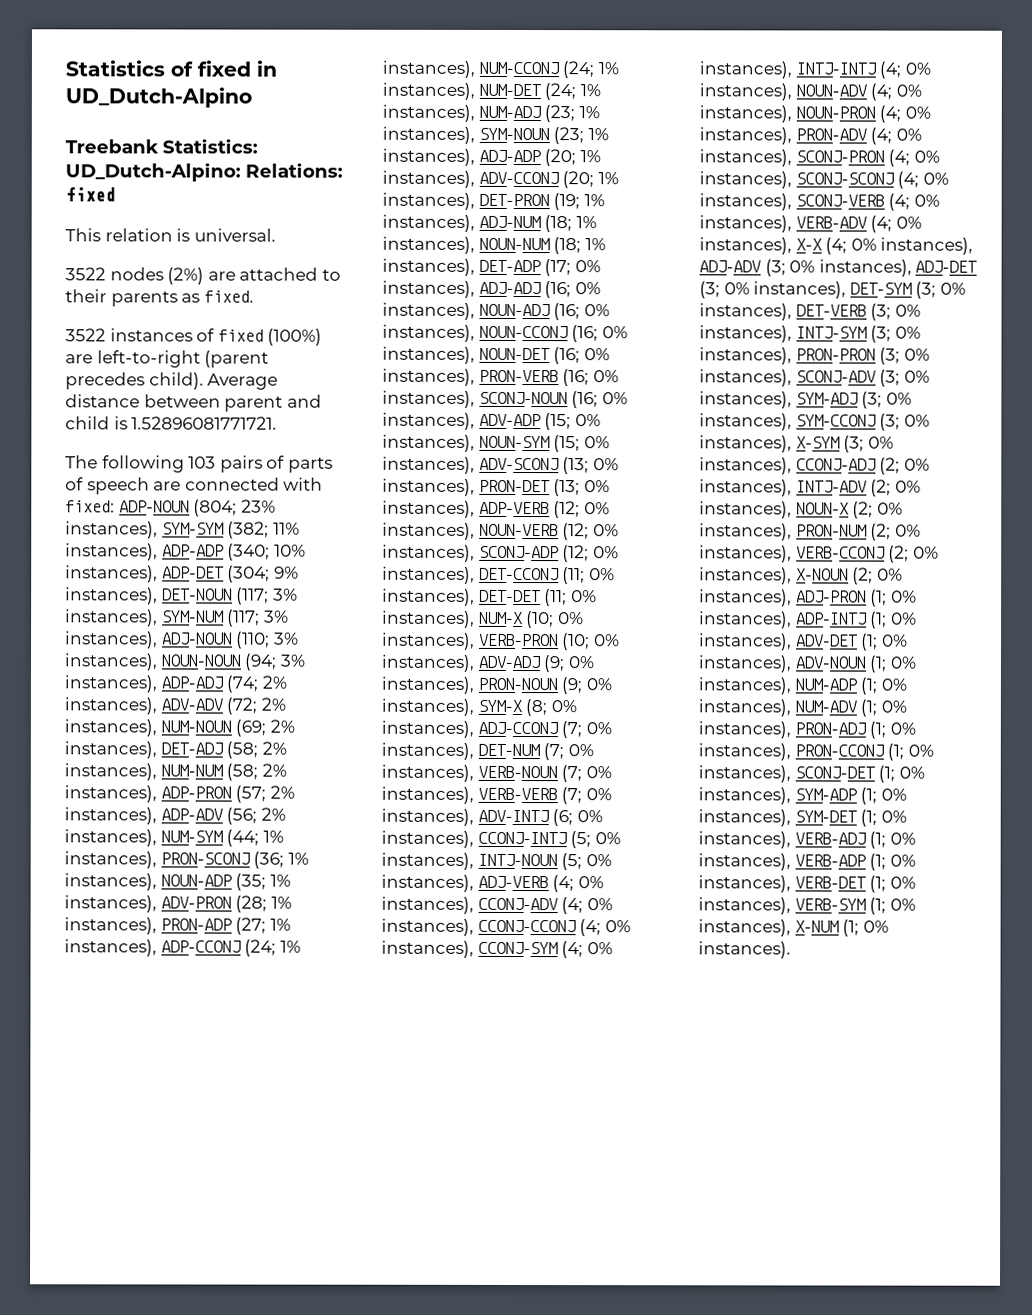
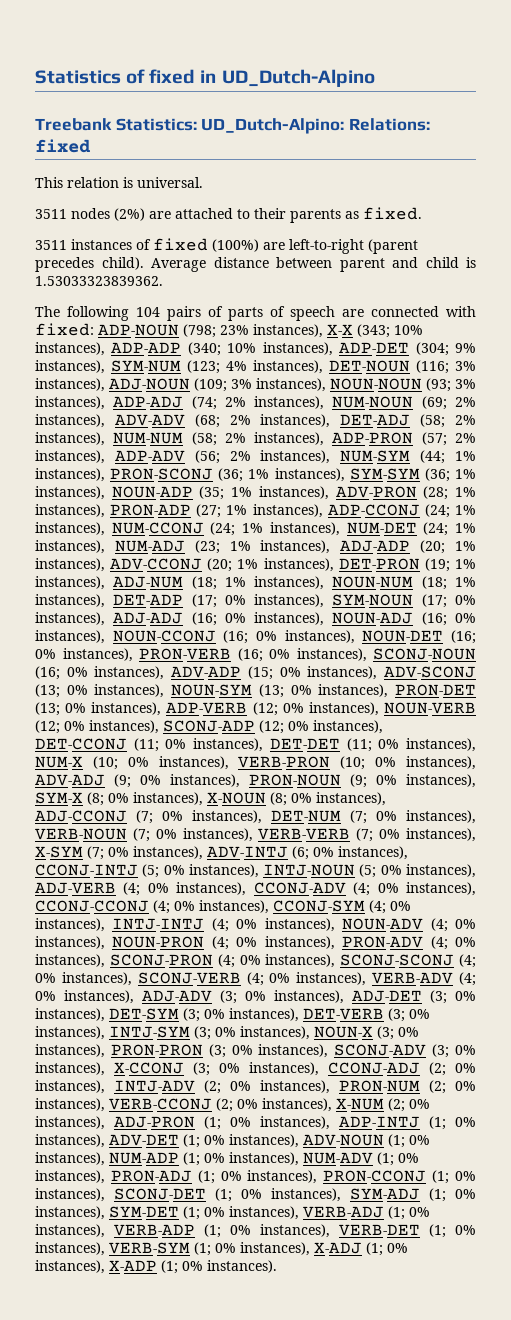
- 3522 nodes (2%) are attached to their parents as fixed.
+ 3511 nodes (2%) are attached to their parents as fixed.
- 3522 instances of fixed (100%) are left-to-right (parent precedes child).
+ 3511 instances of fixed (100%) are left-to-right (parent precedes child).
- Average distance between parent and child is 1.52896081771721.
+ Average distance between parent and child is 1.53033323839362.
- The following 103 pairs of parts of speech are connected with fixed:
+ The following 104 pairs of parts of speech are connected with fixed:
- ADP-NOUN (804;
+ ADP-NOUN (798;
- 23% instances), SYM-SYM (382; 11% instances), ADP-ADP (340;
+ 23% instances), X-X (343; 10% instances), ADP-ADP (340;
- 9% instances), DET-NOUN (117; 3% instances), SYM-NUM (117;
+ 9% instances), SYM-NUM (123; 4% instances), DET-NOUN (116;
- 3% instances), ADJ-NOUN (110;
+ 3% instances), ADJ-NOUN (109;
- 3% instances), NOUN-NOUN (94;
+ 3% instances), NOUN-NOUN (93;
- 2% instances), ADV-ADV (72; 2% instances), NUM-NOUN (69;
+ 2% instances), NUM-NOUN (69; 2% instances), ADV-ADV (68;
- 1% instances), NOUN-ADP (35;
+ 1% instances), SYM-SYM (36; 1% instances), NOUN-ADP (35;
- 1% instances), SYM-NOUN (23; 1% instances), ADJ-ADP (20;
+ 1% instances), ADJ-ADP (20;
- 0% instances), ADJ-ADJ (16;
+ 0% instances), SYM-NOUN (17; 0% instances), ADJ-ADJ (16;
- 0% instances), NOUN-SYM (15; 0% instances), ADV-SCONJ (13;
+ 0% instances), ADV-SCONJ (13; 0% instances), NOUN-SYM (13;
- 0% instances), ADJ-CCONJ (7;
+ 0% instances), X-NOUN (8; 0% instances), ADJ-CCONJ (7;
- 0% instances), ADV-INTJ (6;
+ 0% instances), X-SYM (7; 0% instances), ADV-INTJ (6;
- 0% instances), X-X (4; 0% instances), ADJ-ADV (3;
+ 0% instances), ADJ-ADV (3;
- 0% instances), PRON-PRON (3;
+ 0% instances), NOUN-X (3; 0% instances), PRON-PRON (3;
- 0% instances), SYM-ADJ (3; 0% instances), SYM-CCONJ (3; 0% instances), X-SYM (3;
+ 0% instances), X-CCONJ (3;
- 0% instances), NOUN-X (2; 0% instances), PRON-NUM (2;
+ 0% instances), PRON-NUM (2;
- 0% instances), X-NOUN (2;
+ 0% instances), X-NUM (2;
- 0% instances), SYM-ADP (1;
+ 0% instances), SYM-ADJ (1;
- 0% instances), X-NUM (1;
+ 0% instances), X-ADJ (1; 0% instances), X-ADP (1;

